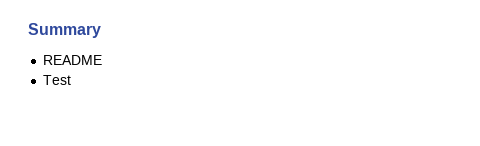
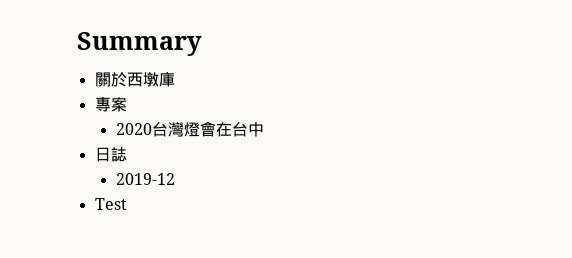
- README
+ 關於西墩庫
+ 專案
+ 2020台灣燈會在台中
+ 日誌
+ 2019-12

